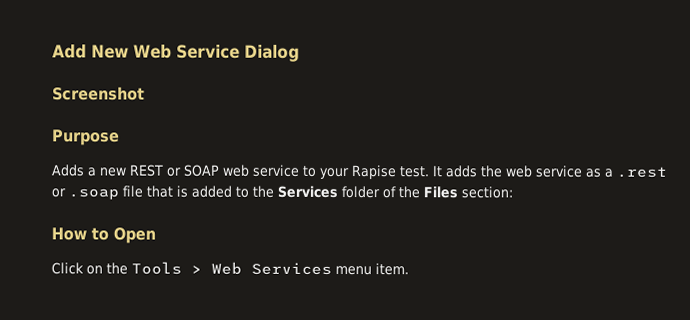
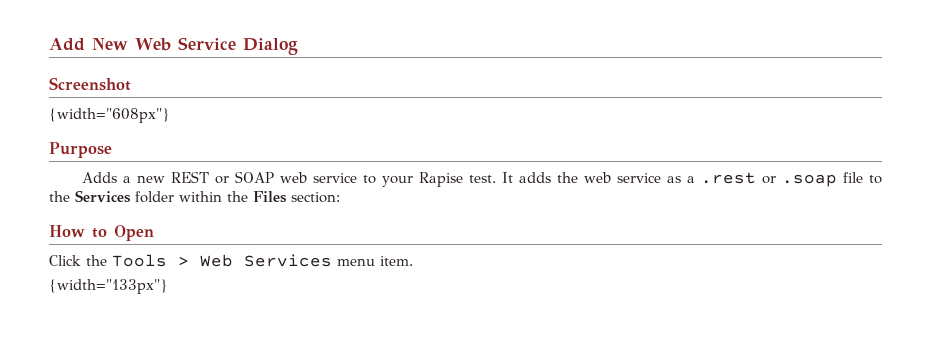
+ {width="608px"}
- It adds the web service as a .rest or .soap file that is added to the Services folder of the Files section:
+ It adds the web service as a .rest or .soap file to the Services folder within the Files section:
- Click on the Tools > Web Services menu item.
+ Click the Tools > Web Services menu item.
+ {width="133px"}

